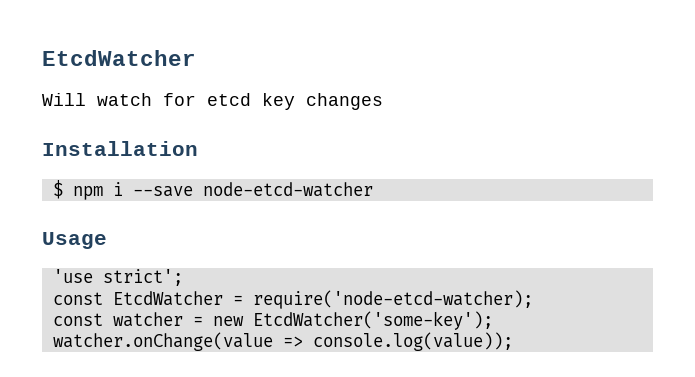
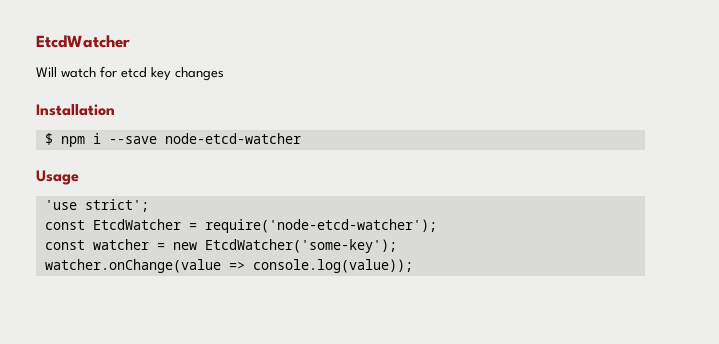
- const EtcdWatcher = require('node-etcd-watcher);
+ const EtcdWatcher = require('node-etcd-watcher');

